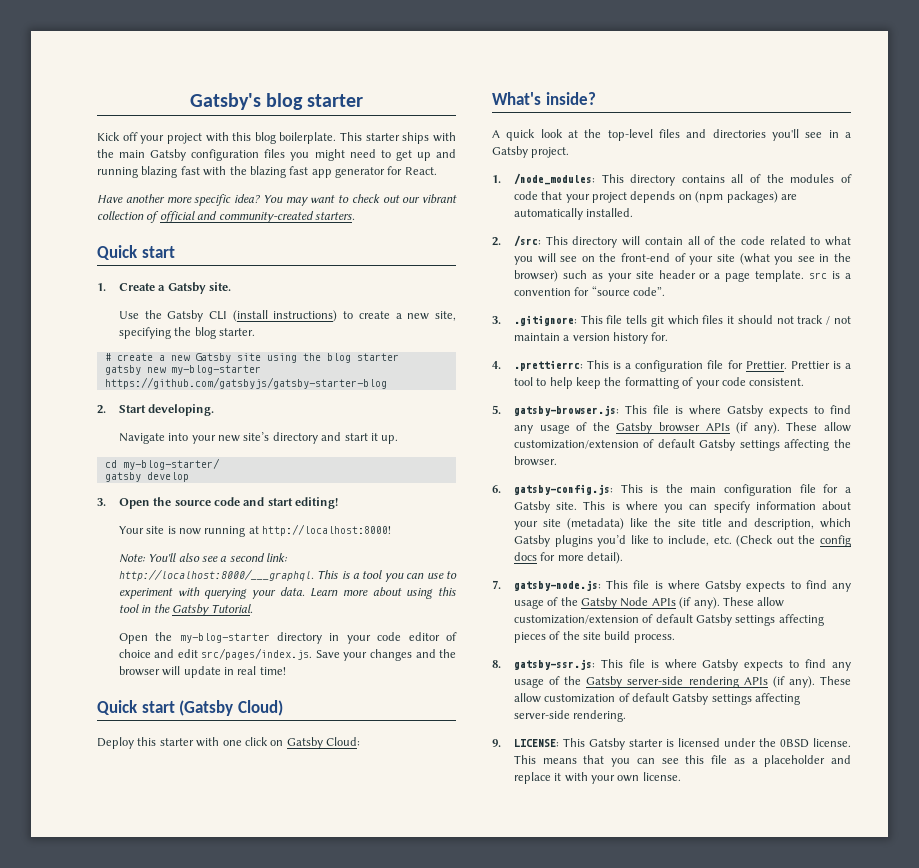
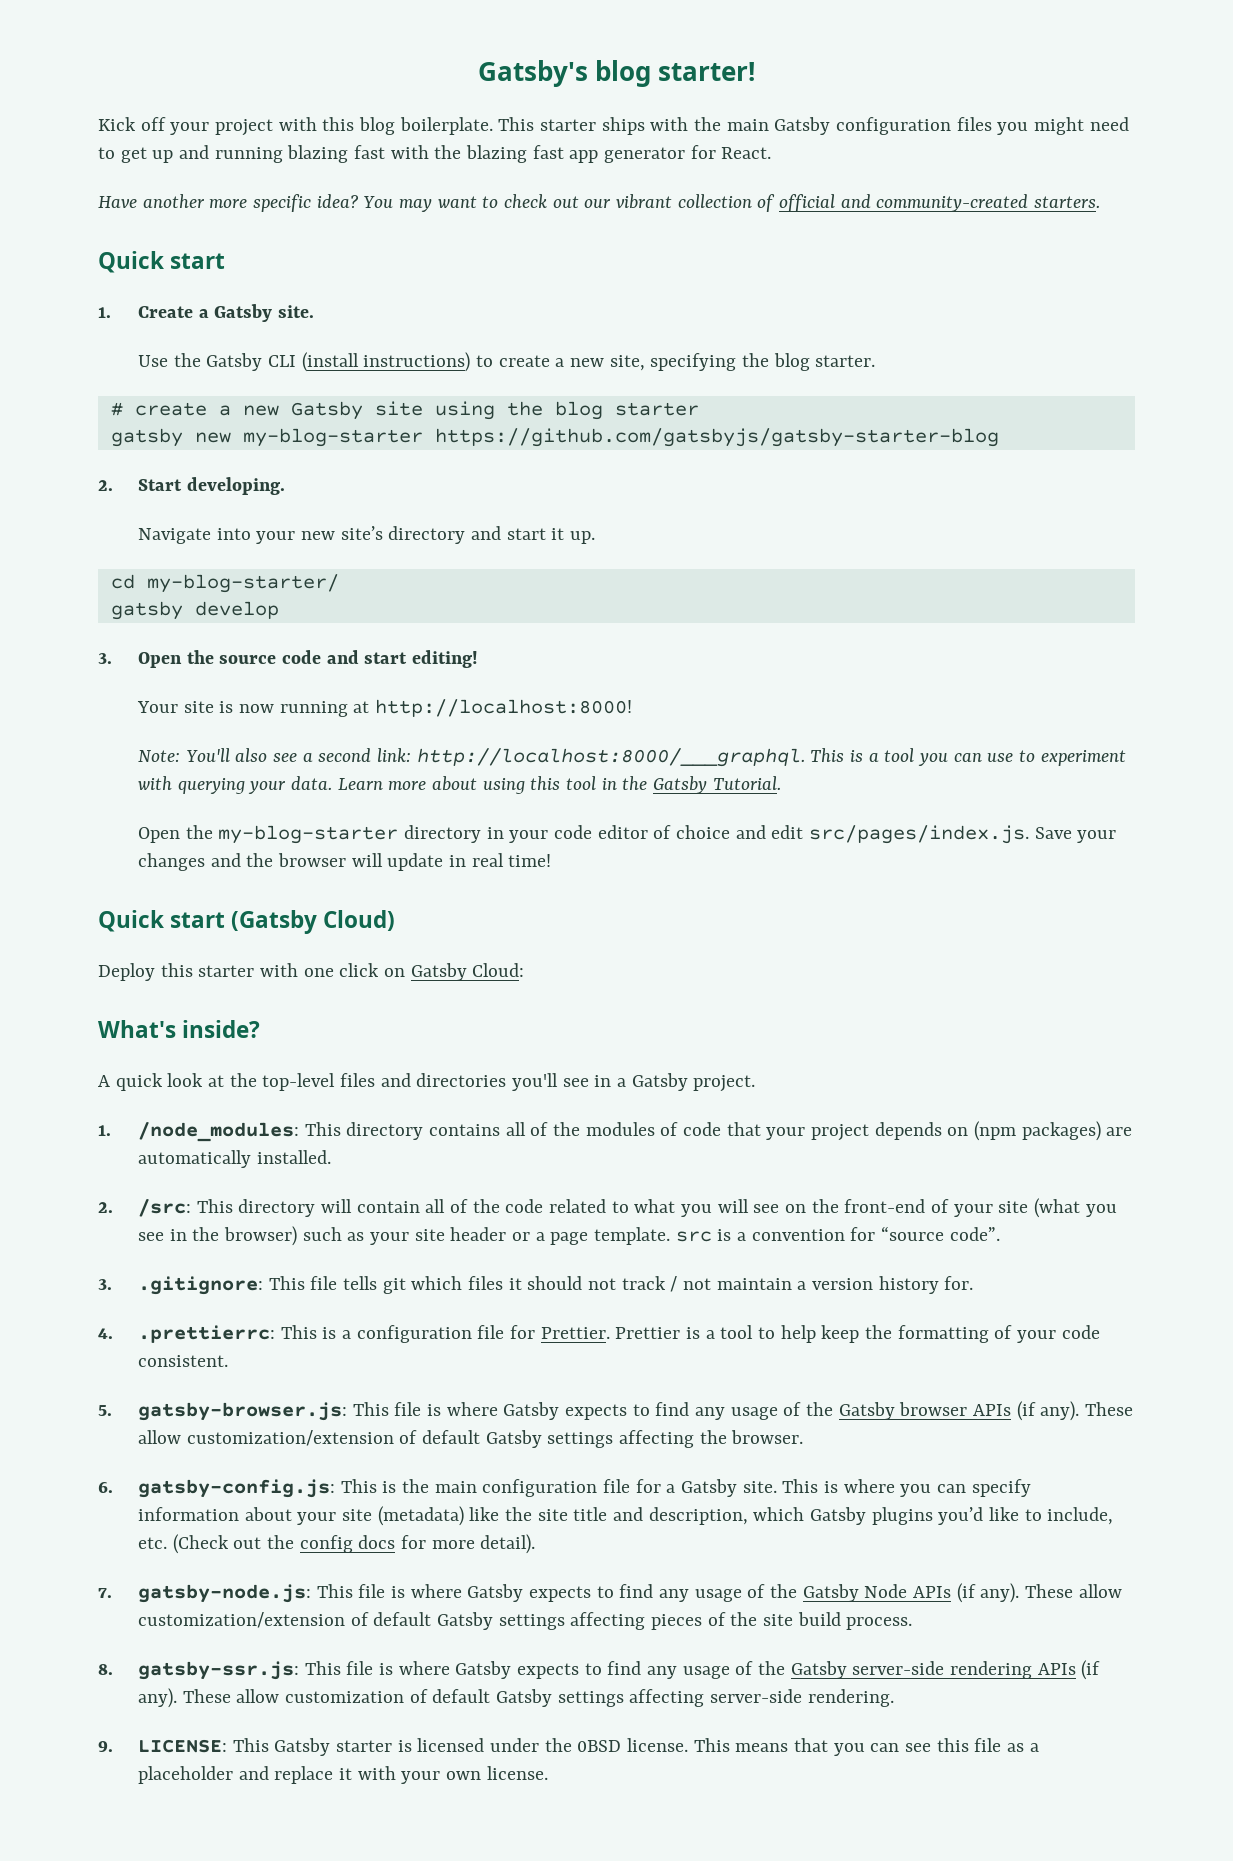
- Gatsby's blog starter
+ Gatsby's blog starter!

